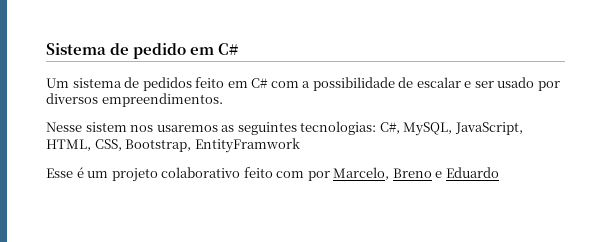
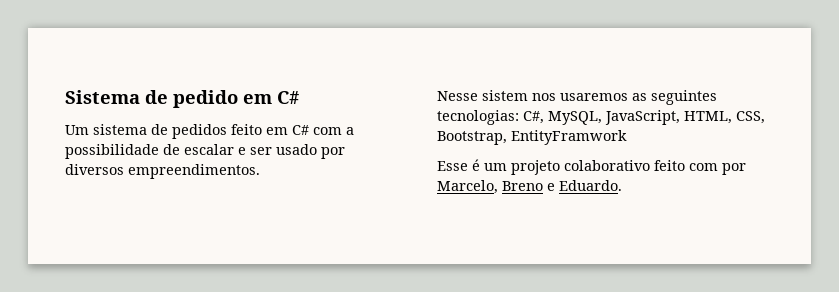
- Esse é um projeto colaborativo feito com por Marcelo, Breno e Eduardo
+ Esse é um projeto colaborativo feito com por Marcelo, Breno e Eduardo.

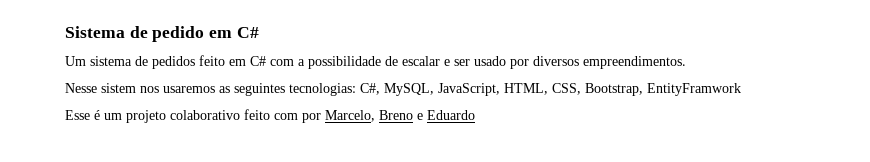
- Esse é um projeto colaborativo feito com por Marcelo, Breno e Eduardo.
+ Esse é um projeto colaborativo feito com por Marcelo, Breno e Eduardo

